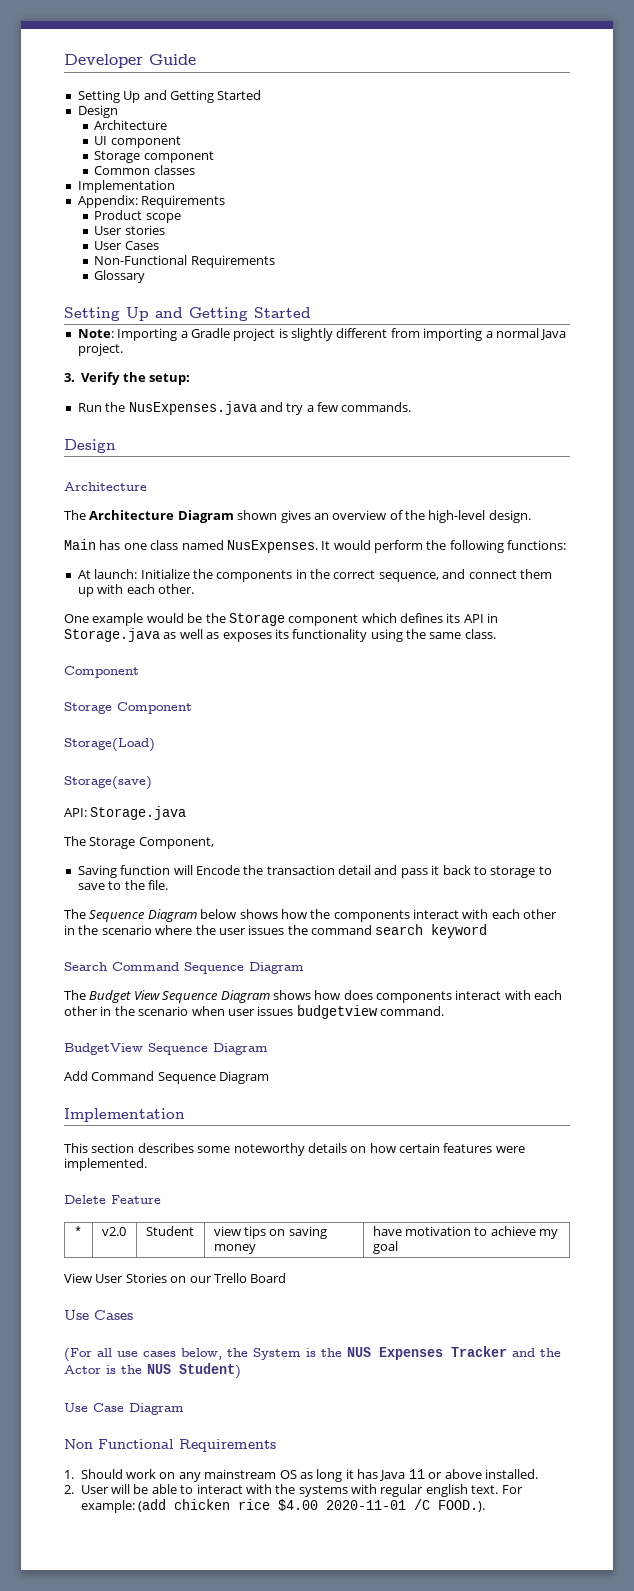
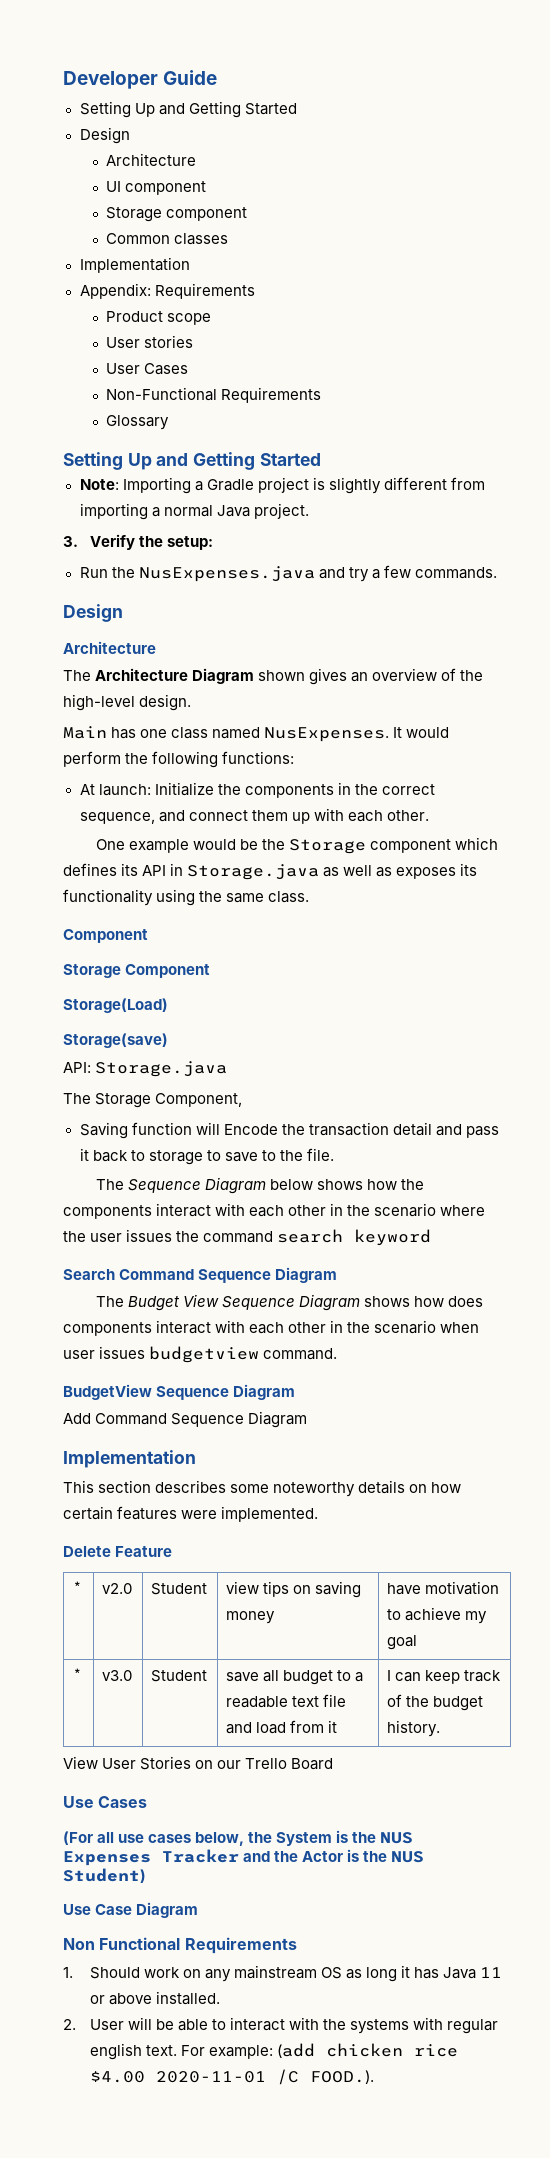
+ * | v3.0 | Student | save all budget to a readable text file and load from it | I can keep track of the budget history.

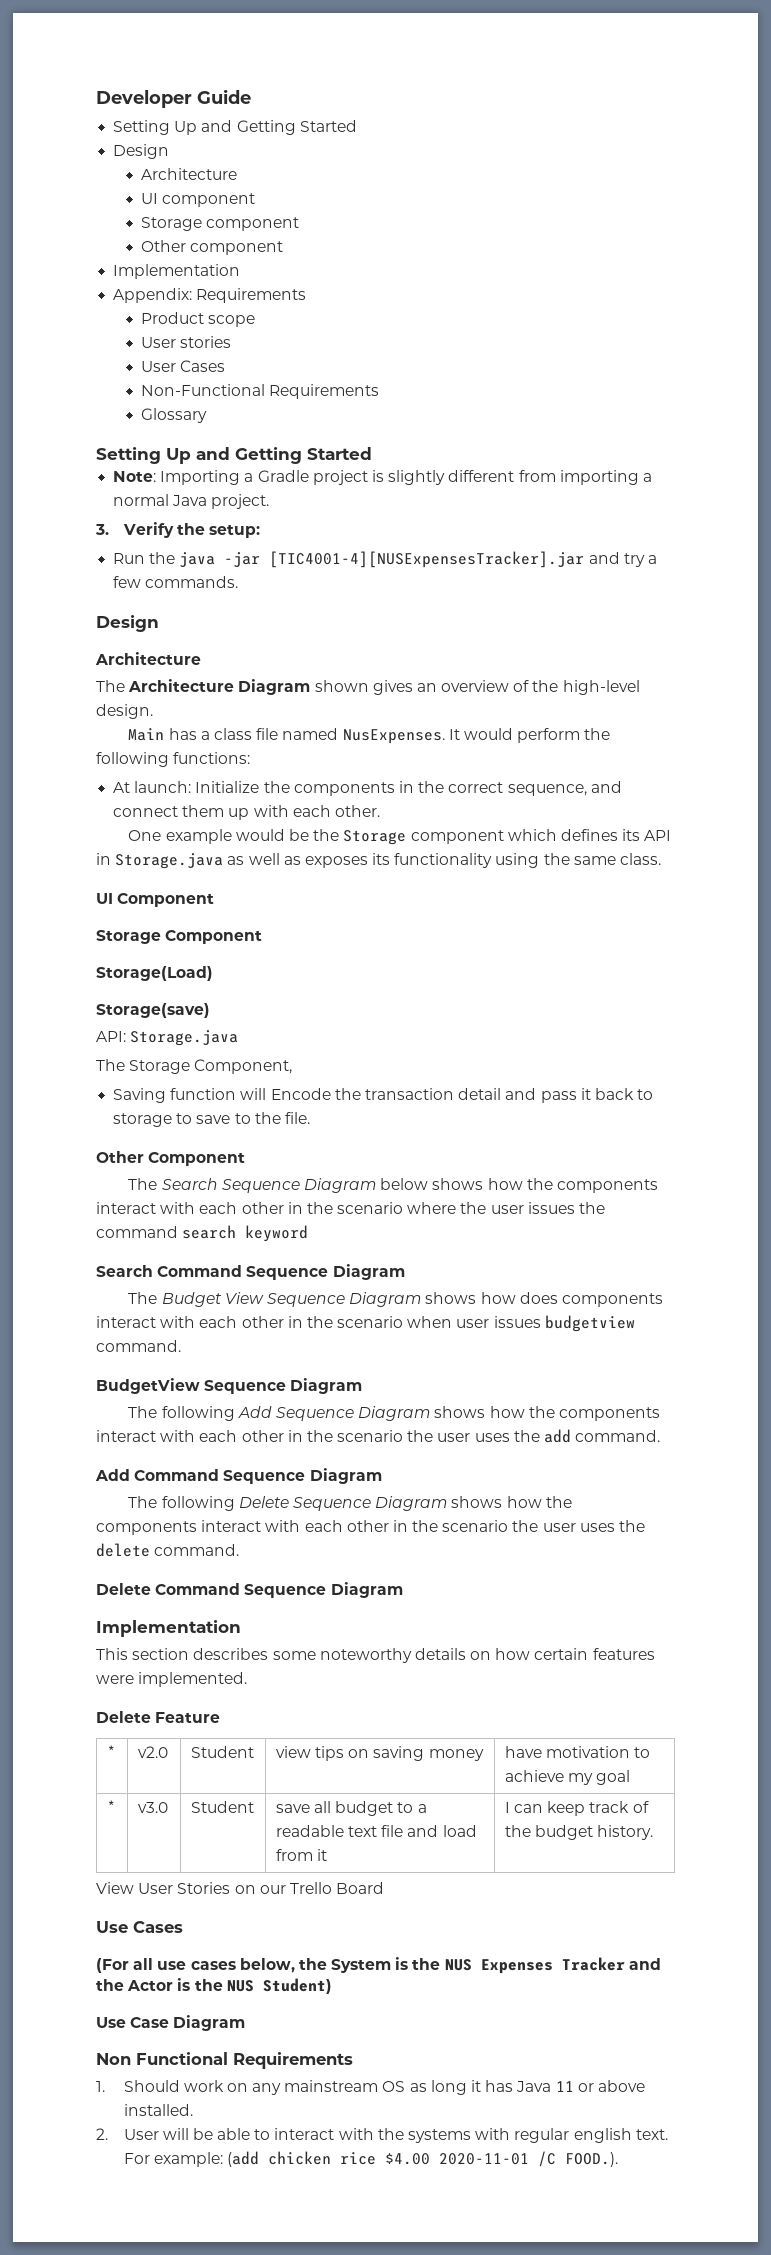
- Common classes
+ Other component
- Run the NusExpenses.java and try a few commands.
+ Run the java -jar [TIC4001-4][NUSExpensesTracker].jar and try a few commands.
- Main has one class named NusExpenses.
+ Main has a class file named NusExpenses.
  One example would be the Storage component which defines its API in Storage.java as well as exposes its functionality using the same class.
- Component
+ UI Component
- The Sequence Diagram below shows how the components interact with each other in the scenario where the user issues the command search keyword
+ Other Component
+ The Search Sequence Diagram below shows how the components interact with each other in the scenario where the user issues the command search keyword
+ The following Add Sequence Diagram shows how the components interact with each other in the scenario the user uses the add command.
  Add Command Sequence Diagram
+ The following Delete Sequence Diagram shows how the components interact with each other in the scenario the user uses the delete command.
+ Delete Command Sequence Diagram

